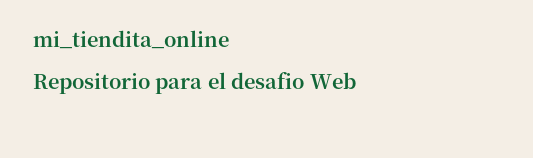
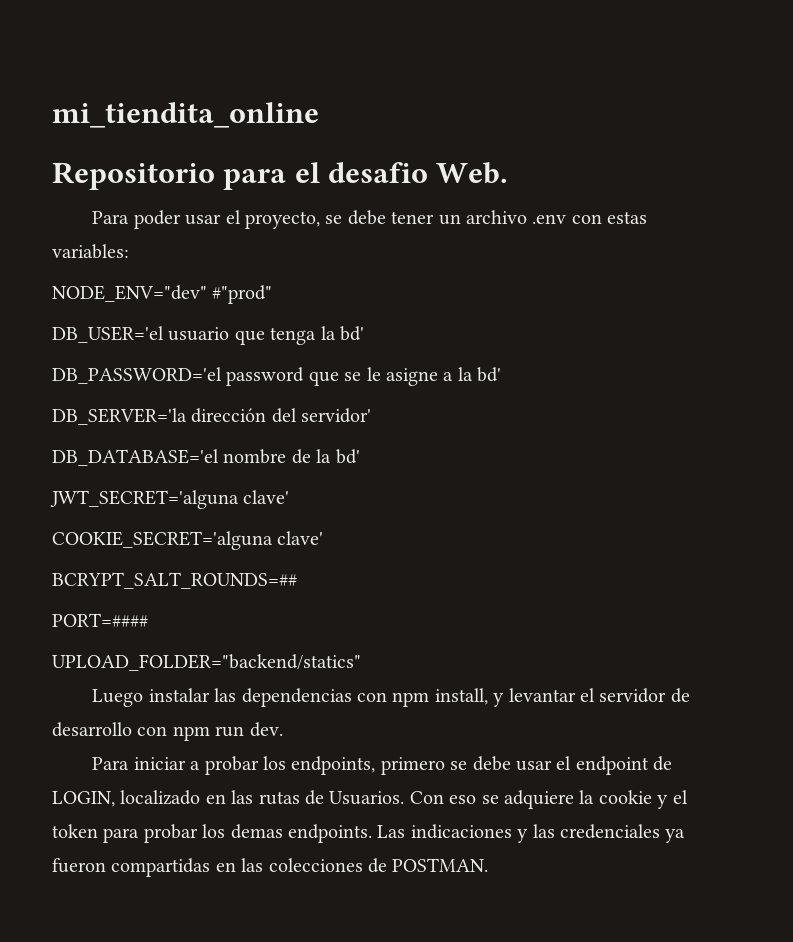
- Repositorio para el desafio Web
+ Repositorio para el desafio Web.
+ Para poder usar el proyecto, se debe tener un archivo .env con estas variables:
+ NODE_ENV="dev" #"prod"
+ DB_USER='el usuario que tenga la bd'
+ DB_PASSWORD='el password que se le asigne a la bd'
+ DB_SERVER='la dirección del servidor'
+ DB_DATABASE='el nombre de la bd'
+ JWT_SECRET='alguna clave'
+ COOKIE_SECRET='alguna clave'
+ BCRYPT_SALT_ROUNDS=##
+ PORT=####
+ UPLOAD_FOLDER="backend/statics"
+ Luego instalar las dependencias con npm install, y levantar el servidor de desarrollo con npm run dev.
+ Para iniciar a probar los endpoints, primero se debe usar el endpoint de LOGIN, localizado en las rutas de Usuarios. Con eso se adquiere la cookie y el token para probar los demas endpoints. Las indicaciones y las credenciales ya fueron compartidas en las colecciones de POSTMAN.

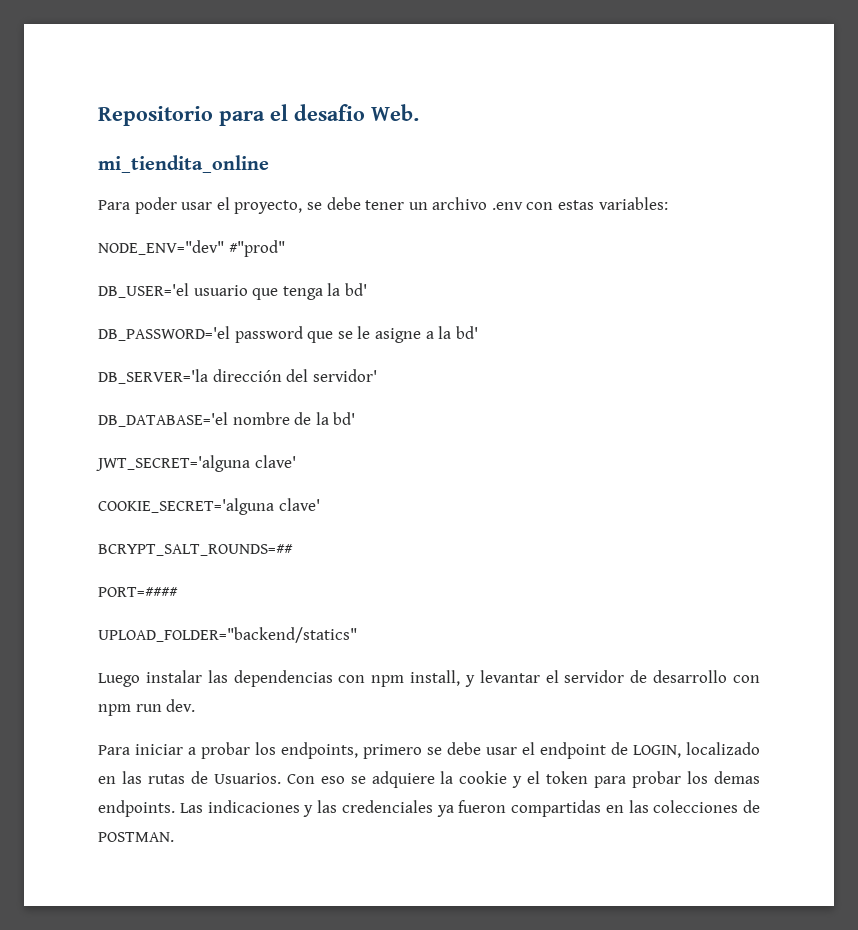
- mi_tiendita_online
+ mi_tiendita_online

